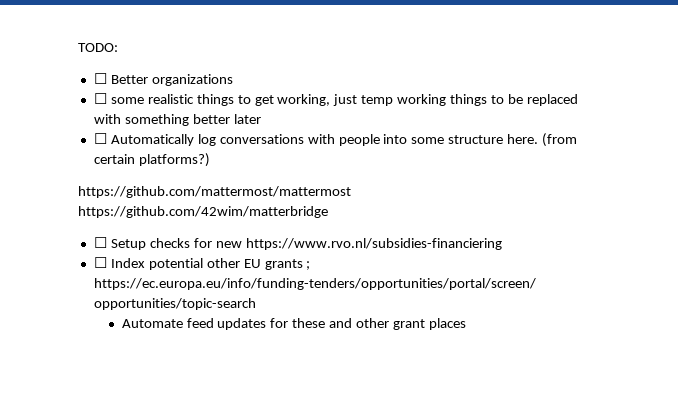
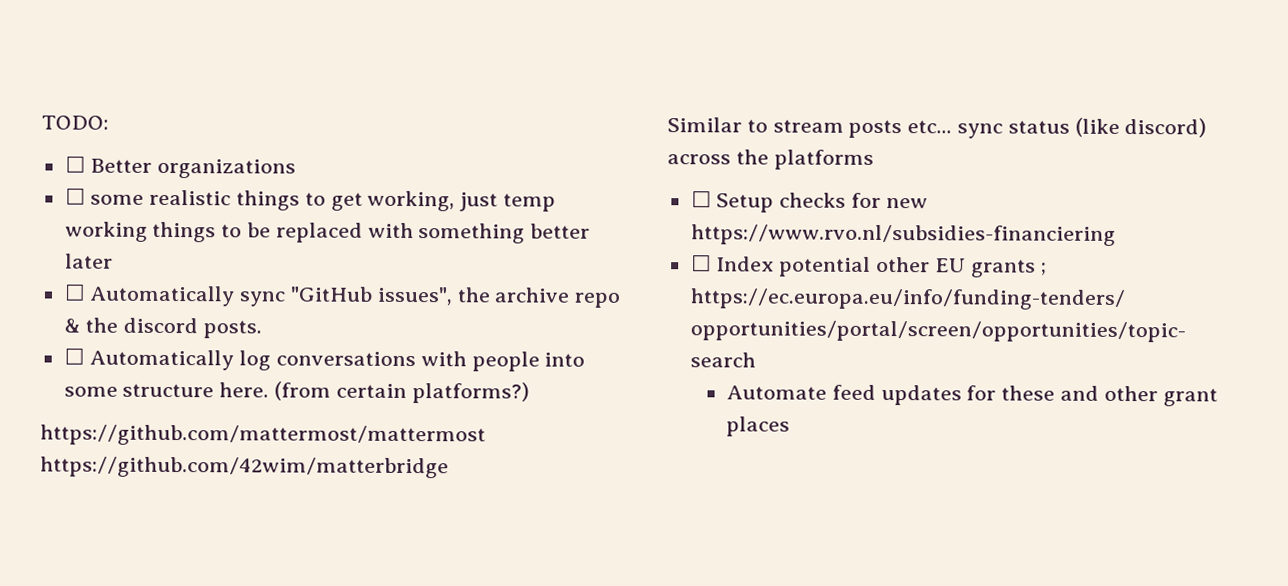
+ ☐ Automatically sync "GitHub issues", the archive repo & the discord posts.
+ Similar to stream posts etc... sync status (like discord) across the platforms

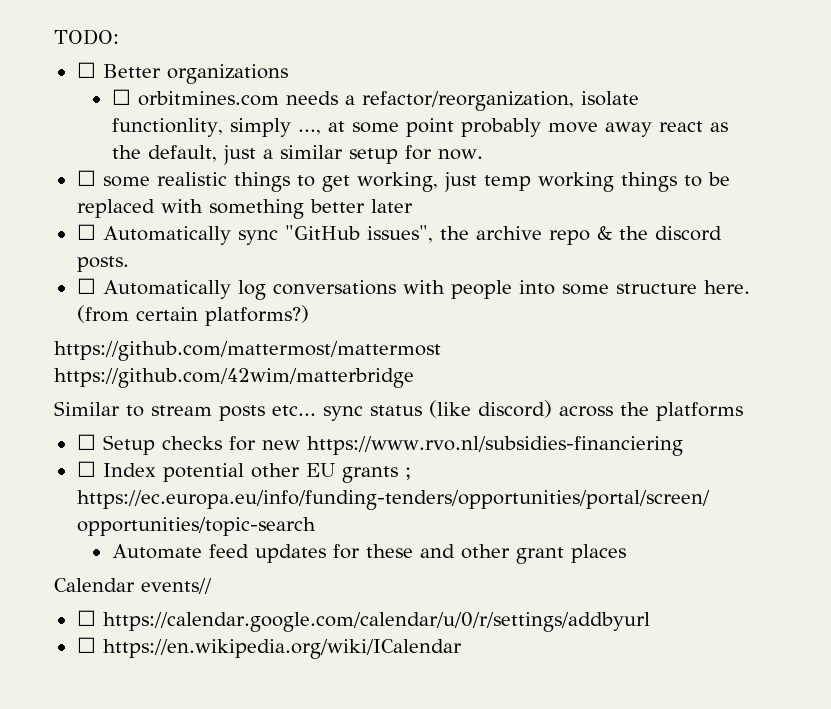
+ ☐ orbitmines.com needs a refactor/reorganization, isolate functionlity, simply ..., at some point probably move away react as the default, just a similar setup for now.
+ Calendar events//
+ ☐ https://calendar.google.com/calendar/u/0/r/settings/addbyurl
+ ☐ https://en.wikipedia.org/wiki/ICalendar

